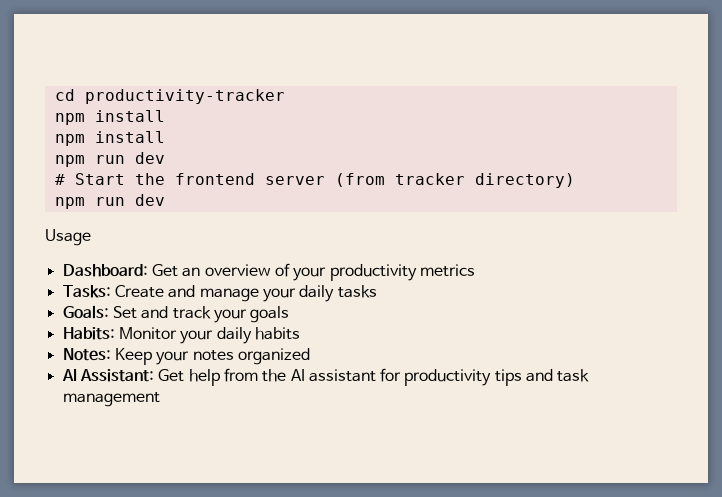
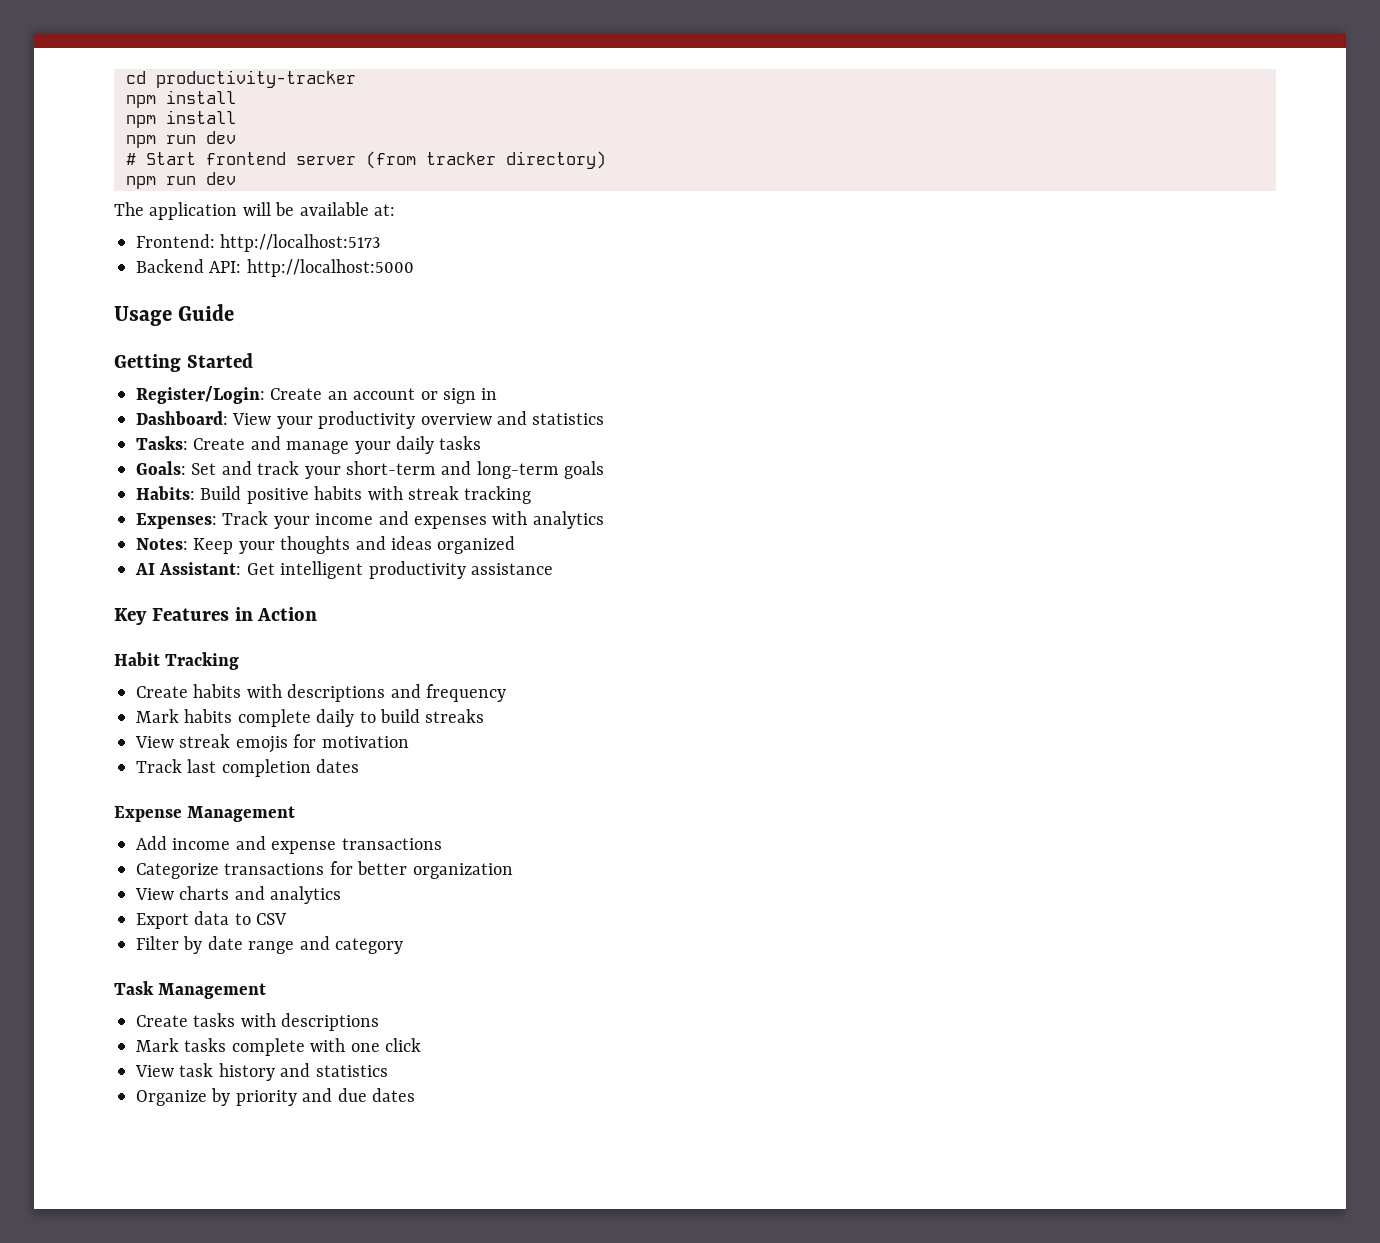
- # Start the frontend server (from tracker directory)
+ # Start frontend server (from tracker directory)
- Usage
- Dashboard: Get an overview of your productivity metrics
+ The application will be available at:
+ Frontend: http://localhost:5173
+ Backend API: http://localhost:5000
+ Usage Guide
+ Getting Started
+ Register/Login: Create an account or sign in
+ Dashboard: View your productivity overview and statistics
- Goals: Set and track your goals
+ Goals: Set and track your short-term and long-term goals
- Habits: Monitor your daily habits
+ Habits: Build positive habits with streak tracking
+ Expenses: Track your income and expenses with analytics
- Notes: Keep your notes organized
+ Notes: Keep your thoughts and ideas organized
- AI Assistant: Get help from the AI assistant for productivity tips and task management
+ AI Assistant: Get intelligent productivity assistance
+ Key Features in Action
+ Habit Tracking
+ Create habits with descriptions and frequency
+ Mark habits complete daily to build streaks
+ View streak emojis for motivation
+ Track last completion dates
+ Expense Management
+ Add income and expense transactions
+ Categorize transactions for better organization
+ View charts and analytics
+ Export data to CSV
+ Filter by date range and category
+ Task Management
+ Create tasks with descriptions
+ Mark tasks complete with one click
+ View task history and statistics
+ Organize by priority and due dates

